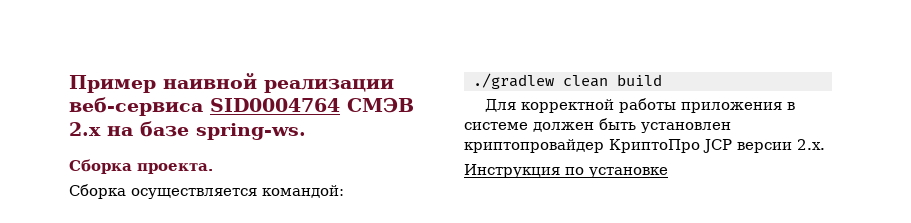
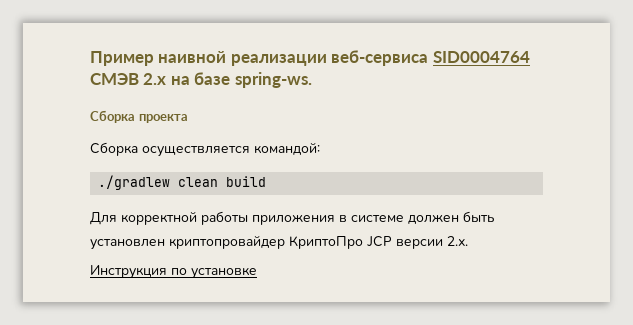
- Сборка проекта.
+ Сборка проекта

